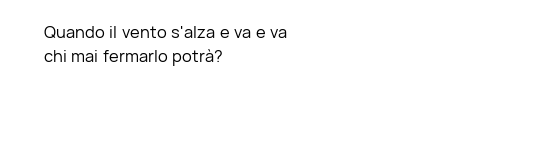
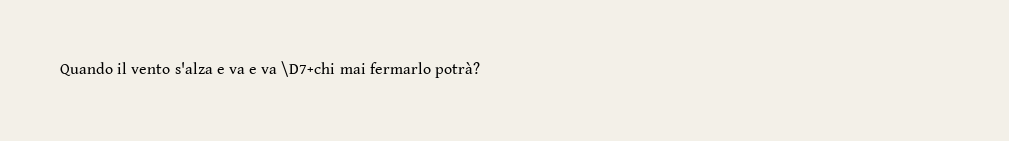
- Quando il vento s'alza e va e va
- chi mai fermarlo potrà?
+ Quando il vento s'alza e va e va \D7+chi mai fermarlo potrà?

